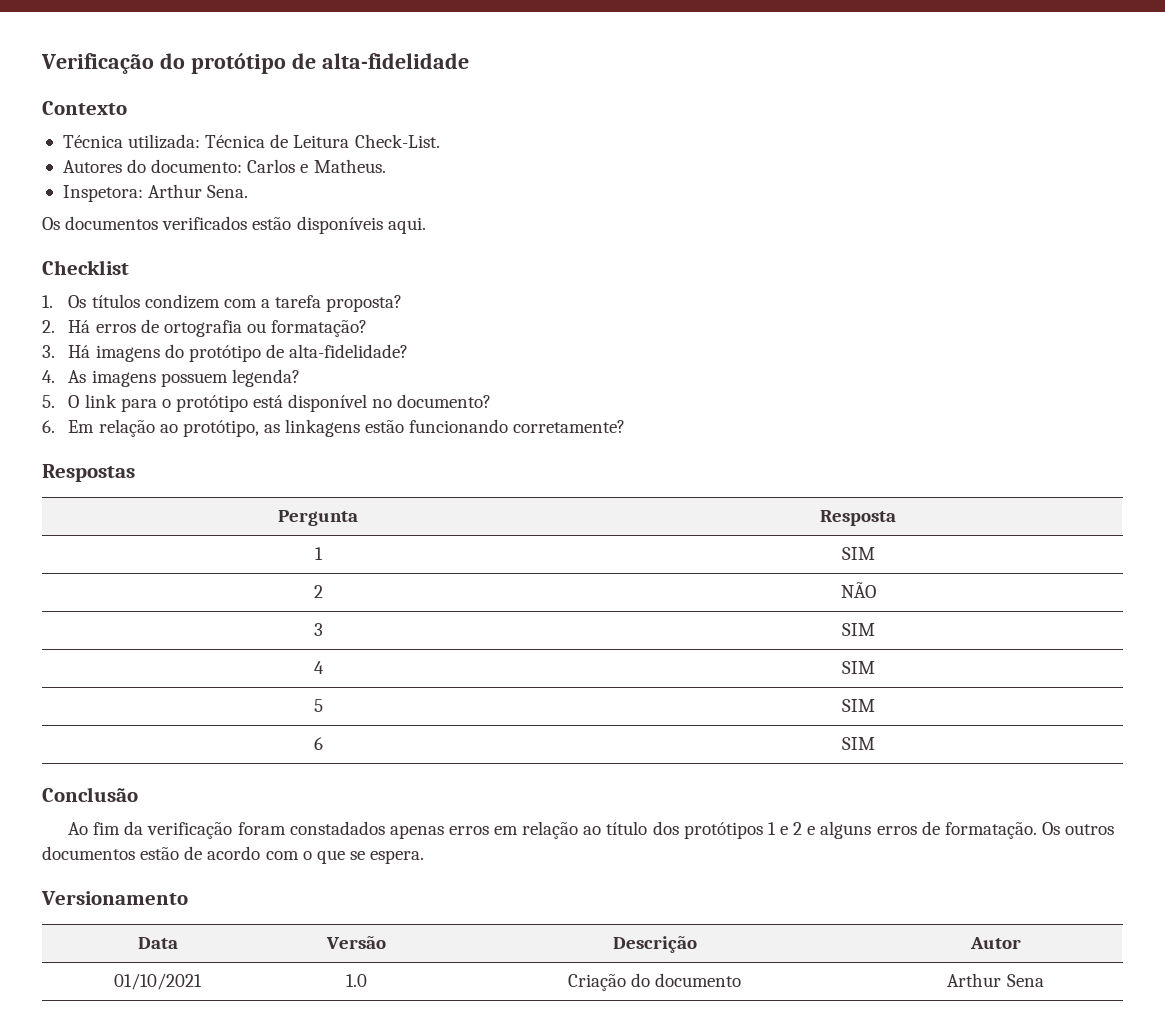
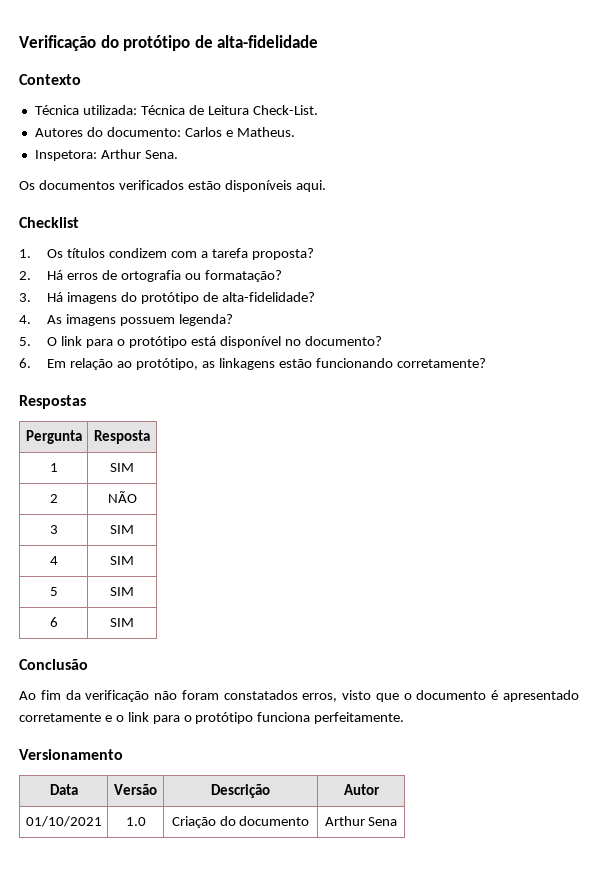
- Ao fim da verificação foram constadados apenas erros em relação ao título dos protótipos 1 e 2 e alguns erros de formatação. Os outros documentos estão de acordo com o que se espera.
+ Ao fim da verificação não foram constatados erros, visto que o documento é apresentado corretamente e o link para o protótipo funciona perfeitamente.

